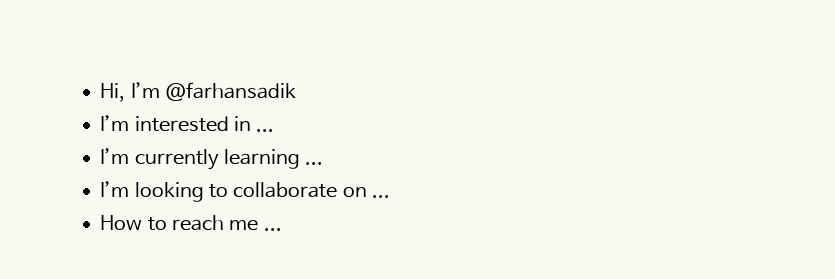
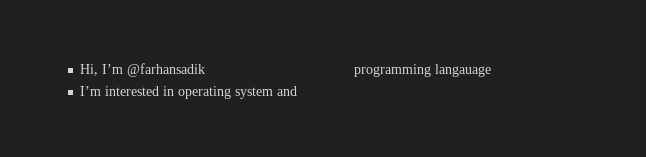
- I’m interested in ...
- I’m currently learning ...
- I’m looking to collaborate on ...
- How to reach me ...
+ I’m interested in operating system and programming langauage

